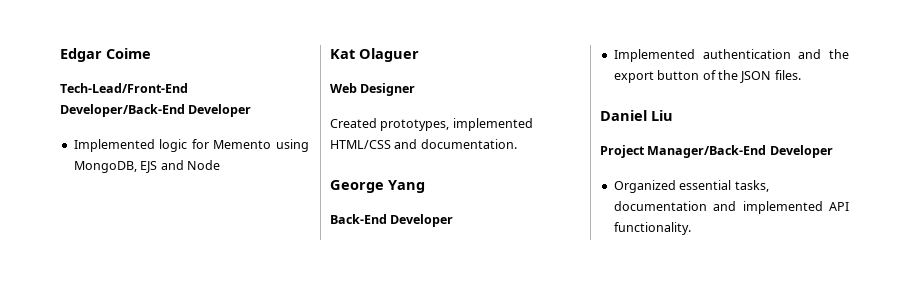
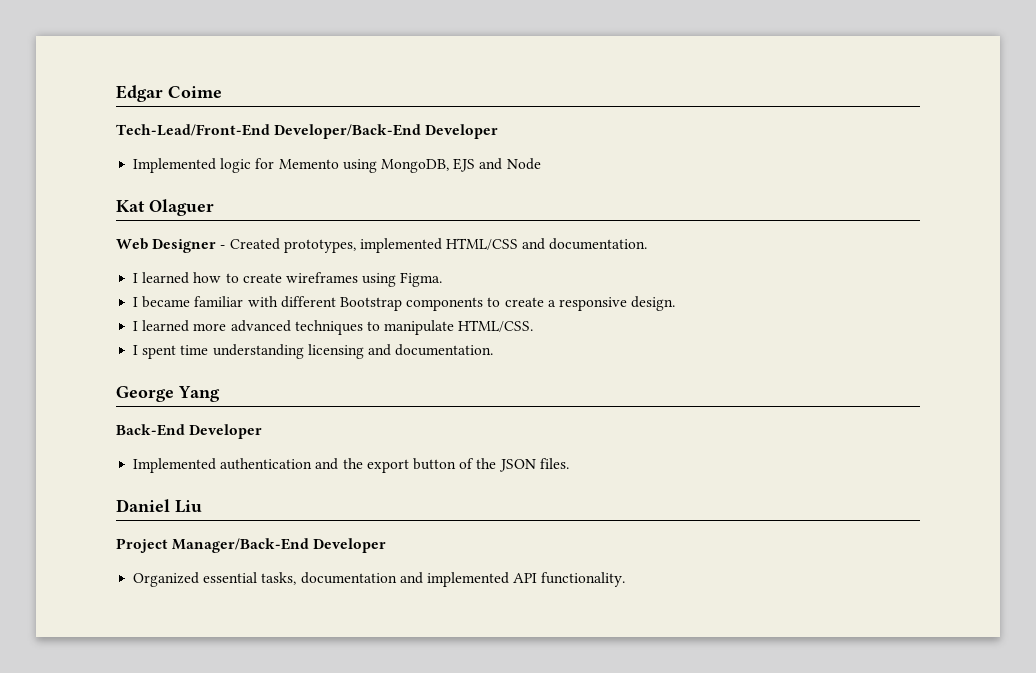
- Web Designer
- Created prototypes, implemented HTML/CSS and documentation.
+ Web Designer - Created prototypes, implemented HTML/CSS and documentation.
+ I learned how to create wireframes using Figma.
+ I became familiar with different Bootstrap components to create a responsive design.
+ I learned more advanced techniques to manipulate HTML/CSS.
+ I spent time understanding licensing and documentation.

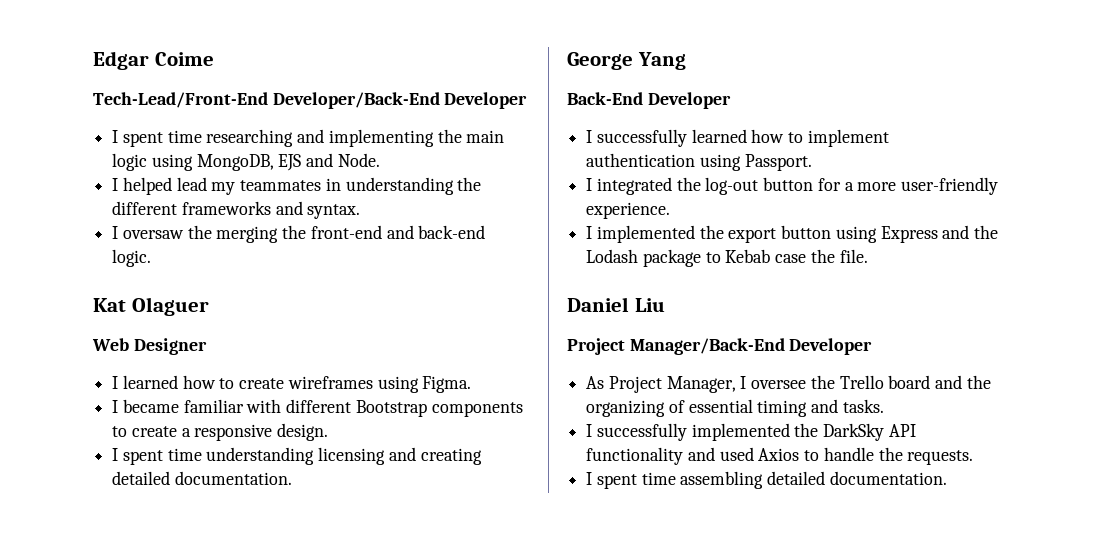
- Implemented logic for Memento using MongoDB, EJS and Node
+ I spent time researching and implementing the main logic using MongoDB, EJS and Node.
+ I helped lead my teammates in understanding the different frameworks and syntax.
+ I oversaw the merging the front-end and back-end logic.
  Kat Olaguer
- Web Designer - Created prototypes, implemented HTML/CSS and documentation.
+ Web Designer
- I learned more advanced techniques to manipulate HTML/CSS.
- I spent time understanding licensing and documentation.
+ I spent time understanding licensing and creating detailed documentation.
- Implemented authentication and the export button of the JSON files.
+ I successfully learned how to implement authentication using Passport.
+ I integrated the log-out button for a more user-friendly experience.
+ I implemented the export button using Express and the Lodash package to Kebab case the file.
- Organized essential tasks, documentation and implemented API functionality.
+ As Project Manager, I oversee the Trello board and the organizing of essential timing and tasks.
+ I successfully implemented the DarkSky API functionality and used Axios to handle the requests.
+ I spent time assembling detailed documentation.

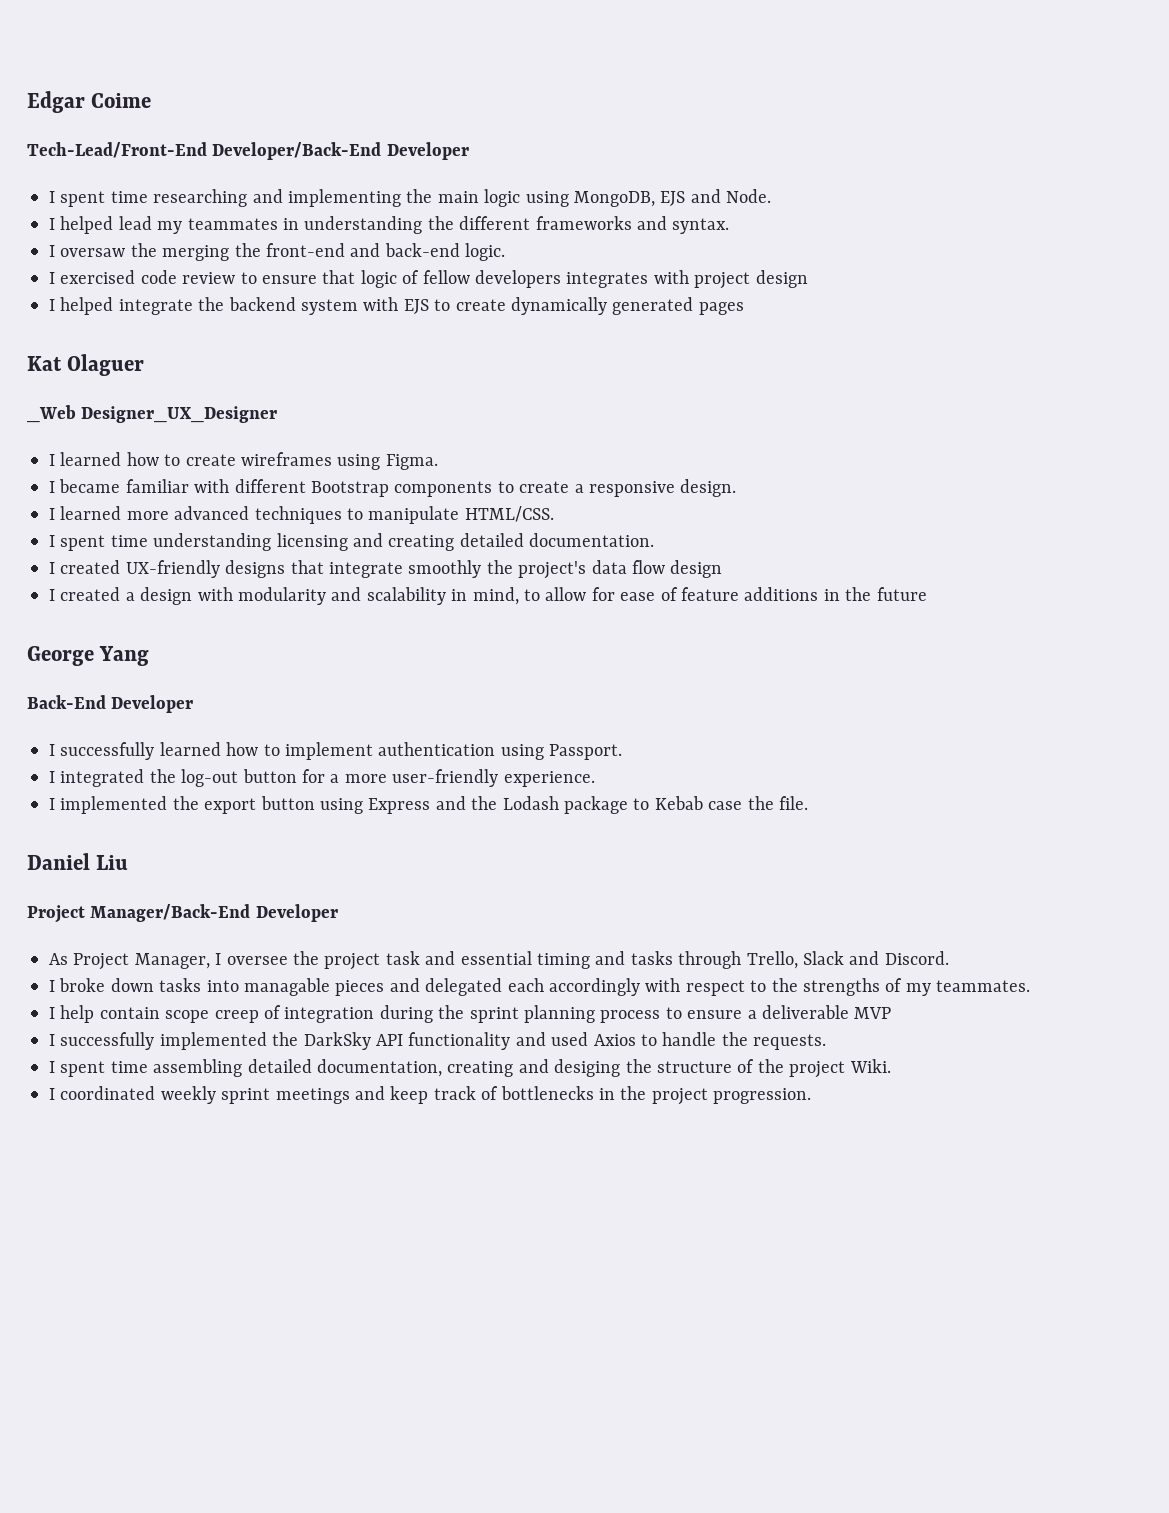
+ I exercised code review to ensure that logic of fellow developers integrates with project design
+ I helped integrate the backend system with EJS to create dynamically generated pages
- Web Designer
+ _Web Designer_UX_Designer
+ I learned more advanced techniques to manipulate HTML/CSS.
+ I created UX-friendly designs that integrate smoothly the project's data flow design
+ I created a design with modularity and scalability in mind, to allow for ease of feature additions in the future
- As Project Manager, I oversee the Trello board and the organizing of essential timing and tasks.
+ As Project Manager, I oversee the project task and essential timing and tasks through Trello, Slack and Discord.
+ I broke down tasks into managable pieces and delegated each accordingly with respect to the strengths of my teammates.
+ I help contain scope creep of integration during the sprint planning process to ensure a deliverable MVP
- I spent time assembling detailed documentation.
+ I spent time assembling detailed documentation, creating and desiging the structure of the project Wiki.
+ I coordinated weekly sprint meetings and keep track of bottlenecks in the project progression.

